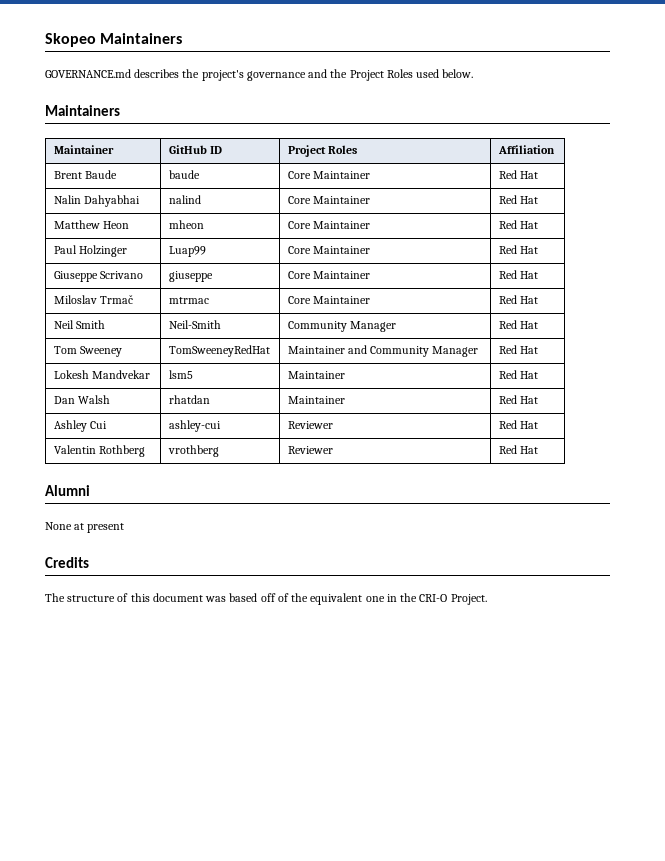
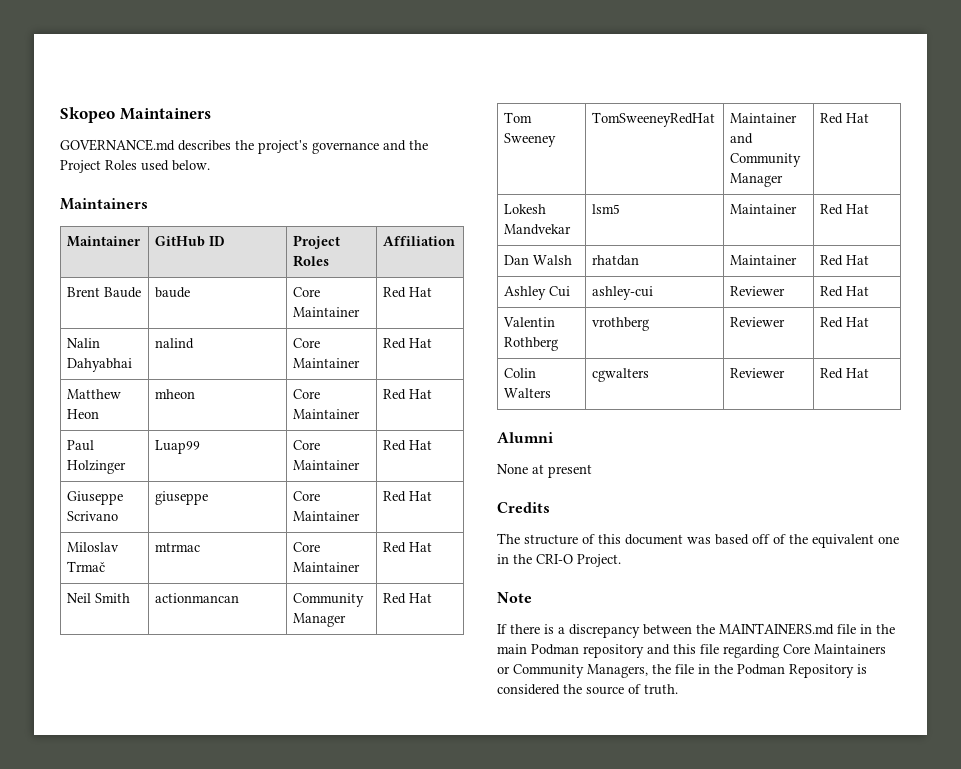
- Neil Smith | Neil-Smith | Community Manager | Red Hat
+ Neil Smith | actionmancan | Community Manager | Red Hat
+ Colin Walters | cgwalters | Reviewer | Red Hat
+ Note
+ If there is a discrepancy between the MAINTAINERS.md file in the main Podman repository and this file regarding Core Maintainers or Community Managers, the file in the Podman Repository is considered the source of truth.

